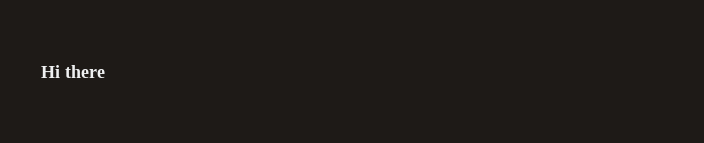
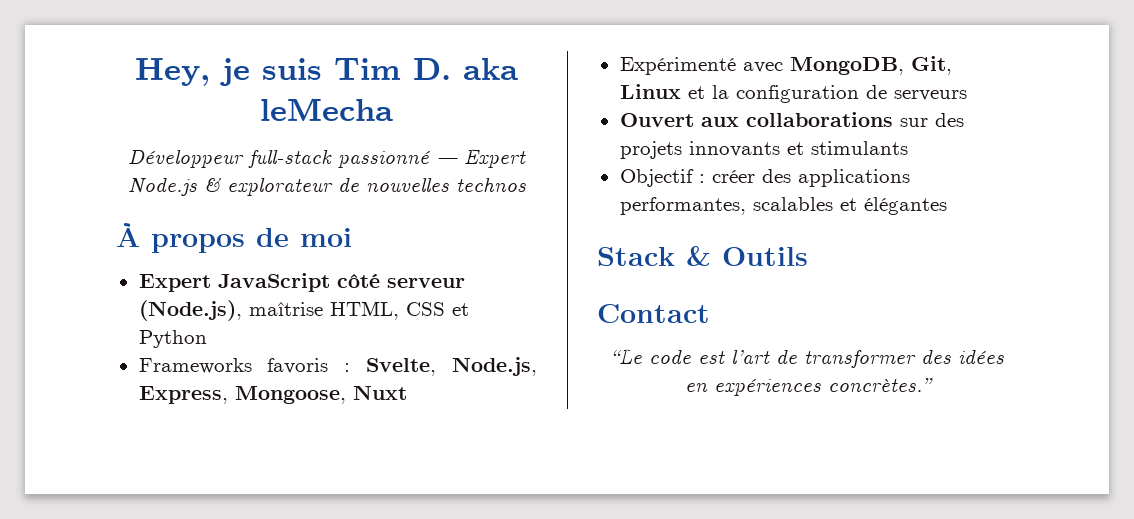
- Hi there
+ Hey, je suis Tim D. aka leMecha
+ Développeur full-stack passionné — Expert Node.js & explorateur de nouvelles technos
+ À propos de moi
+ Expert JavaScript côté serveur (Node.js), maîtrise HTML, CSS et Python
+ Frameworks favoris : Svelte, Node.js, Express, Mongoose, Nuxt
+ Expérimenté avec MongoDB, Git, Linux et la configuration de serveurs
+ Ouvert aux collaborations sur des projets innovants et stimulants
+ Objectif : créer des applications performantes, scalables et élégantes
+ Stack & Outils
+ Contact
+ “Le code est l’art de transformer des idées en expériences concrètes.”

